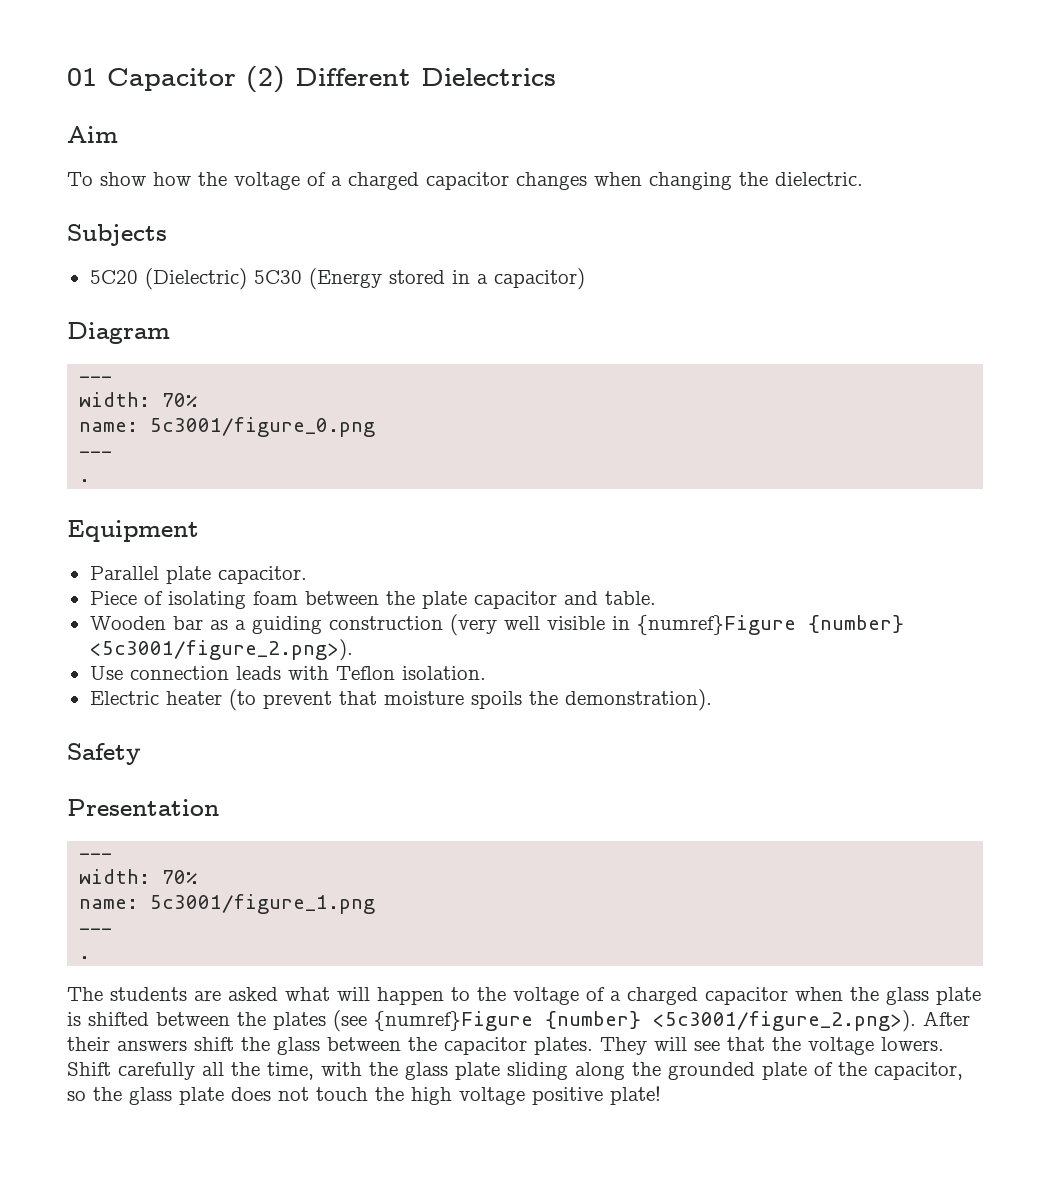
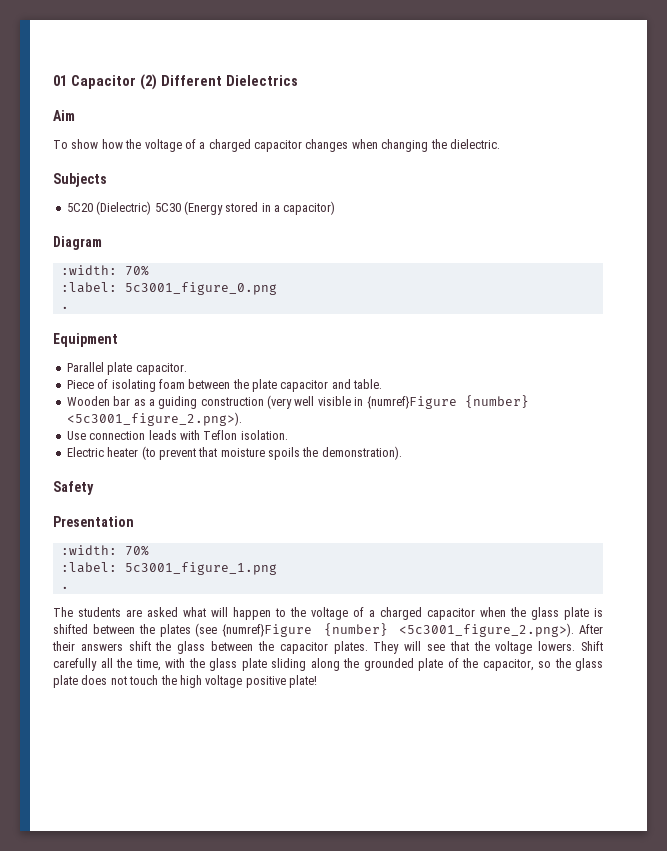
  Diagram
- ---
- width: 70%
- name: 5c3001/figure_0.png
- ---
+ :width: 70%
+ :label: 5c3001_figure_0.png
- Wooden bar as a guiding construction (very well visible in {numref}Figure {number} <5c3001/figure_2.png>).
+ Wooden bar as a guiding construction (very well visible in {numref}Figure {number} <5c3001_figure_2.png>).
  Presentation
- ---
- width: 70%
- name: 5c3001/figure_1.png
- ---
+ :width: 70%
+ :label: 5c3001_figure_1.png
- The students are asked what will happen to the voltage of a charged capacitor when the glass plate is shifted between the plates (see {numref}Figure {number} <5c3001/figure_2.png>). After their answers shift the glass between the capacitor plates.
+ The students are asked what will happen to the voltage of a charged capacitor when the glass plate is shifted between the plates (see {numref}Figure {number} <5c3001_figure_2.png>). After their answers shift the glass between the capacitor plates.

